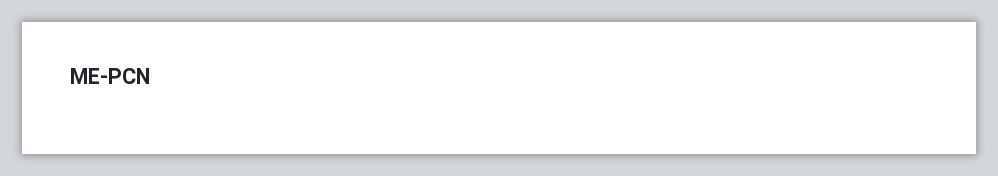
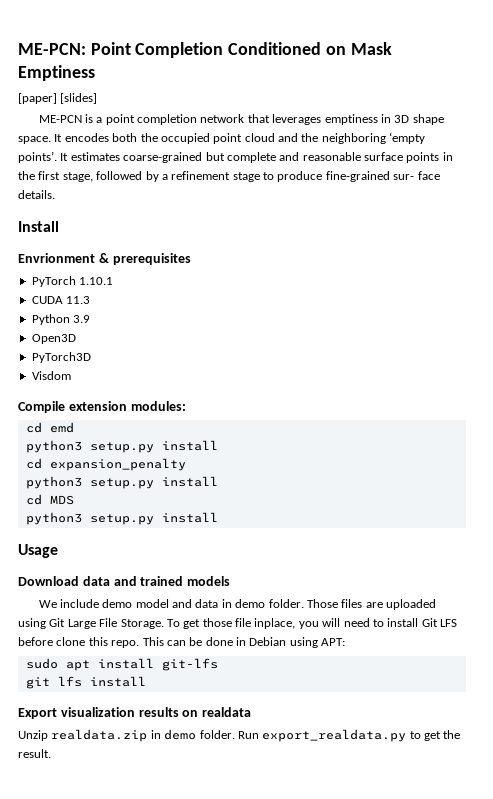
- ME-PCN
+ ME-PCN: Point Completion Conditioned on Mask Emptiness
+ [paper] [slides]
+ ME-PCN is a point completion network that leverages emptiness in 3D shape space. It encodes both the occupied point cloud and the neighboring ‘empty points’. It estimates coarse-grained but complete and reasonable surface points in the first stage, followed by a refinement stage to produce fine-grained sur- face details.
+ Install
+ Envrionment & prerequisites
+ PyTorch 1.10.1
+ CUDA 11.3
+ Python 3.9
+ Open3D
+ PyTorch3D
+ Visdom
+ Compile extension modules:
+ cd emd
+ python3 setup.py install
+ cd expansion_penalty
+ python3 setup.py install
+ cd MDS
+ python3 setup.py install
+ Usage
+ Download data and trained models
+ We include demo model and data in demo folder. Those files are uploaded using Git Large File Storage. To get those file inplace, you will need to install Git LFS before clone this repo. This can be done in Debian using APT:
+ sudo apt install git-lfs
+ git lfs install
+ Export visualization results on realdata
+ Unzip realdata.zip in demo folder. Run export_realdata.py to get the result.

